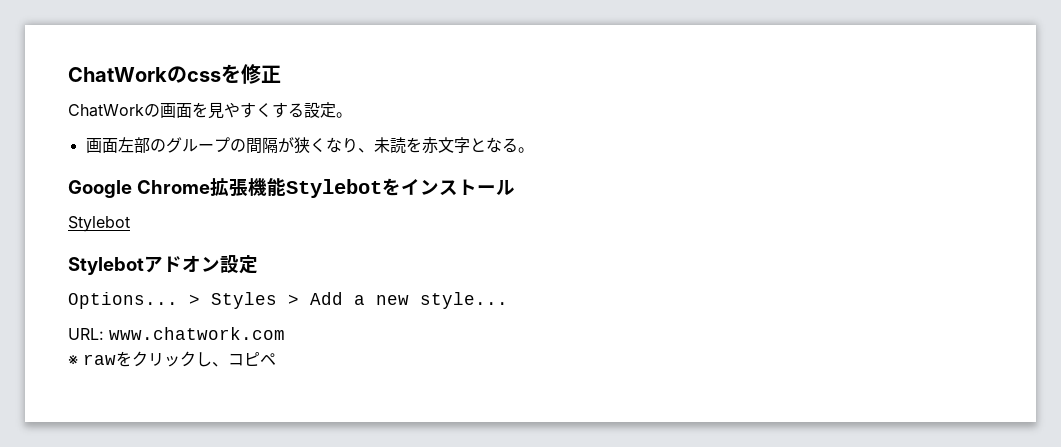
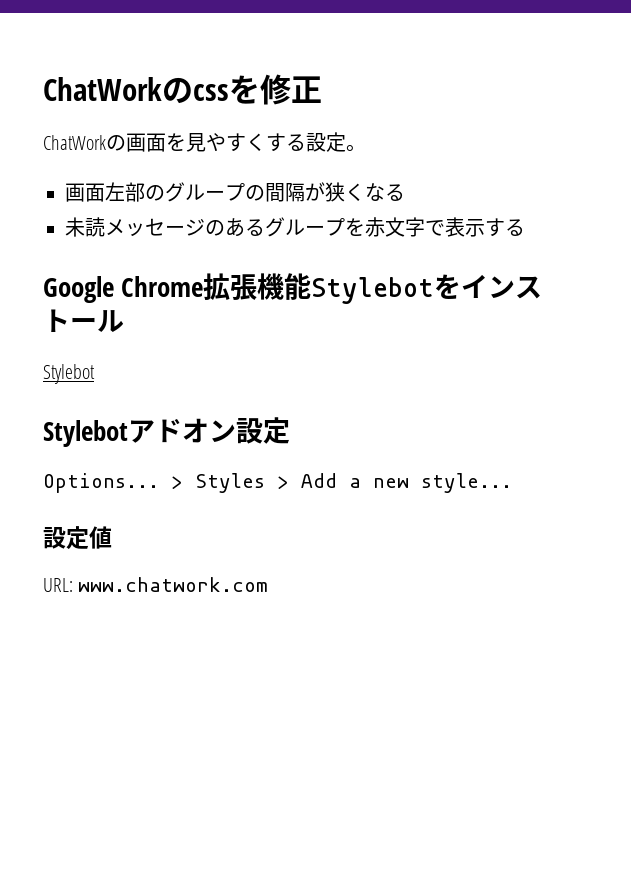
- 画面左部のグループの間隔が狭くなり、未読を赤文字となる。
+ 画面左部のグループの間隔が狭くなる
+ 未読メッセージのあるグループを赤文字で表示する
+ 設定値
- ※ rawをクリックし、コピペ

